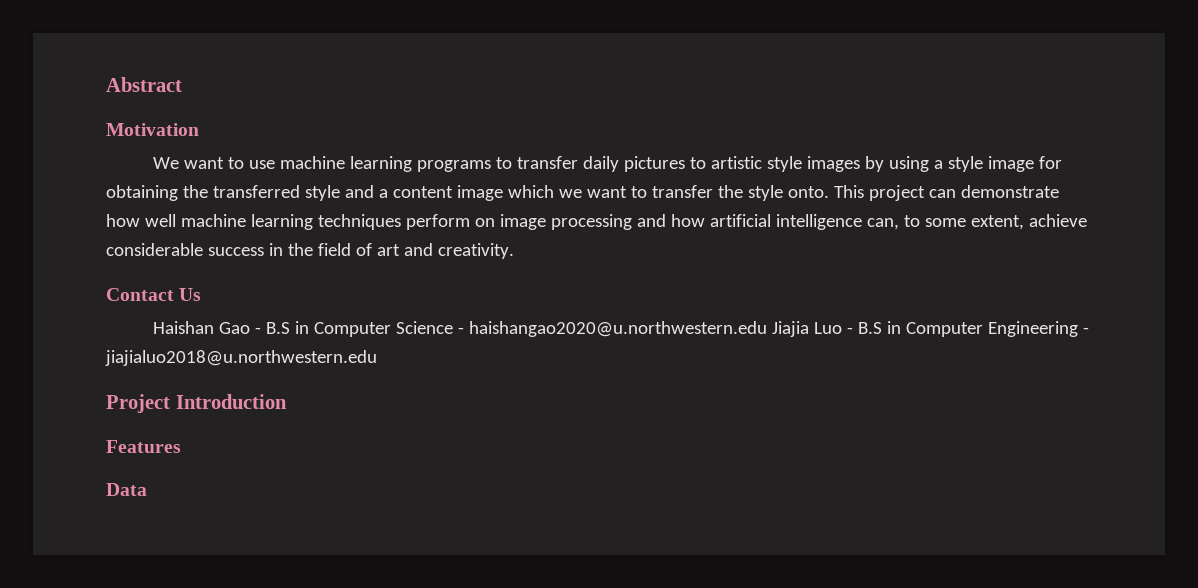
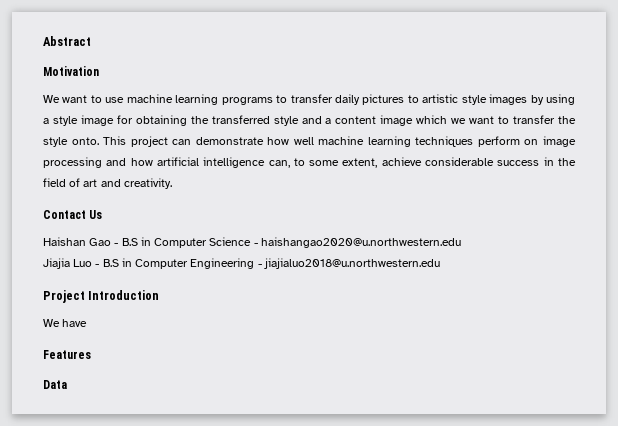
- Haishan Gao - B.S in Computer Science - haishangao2020@u.northwestern.edu Jiajia Luo - B.S in Computer Engineering - jiajialuo2018@u.northwestern.edu
+ Haishan Gao - B.S in Computer Science - haishangao2020@u.northwestern.edu
+ Jiajia Luo - B.S in Computer Engineering - jiajialuo2018@u.northwestern.edu
+ We have

